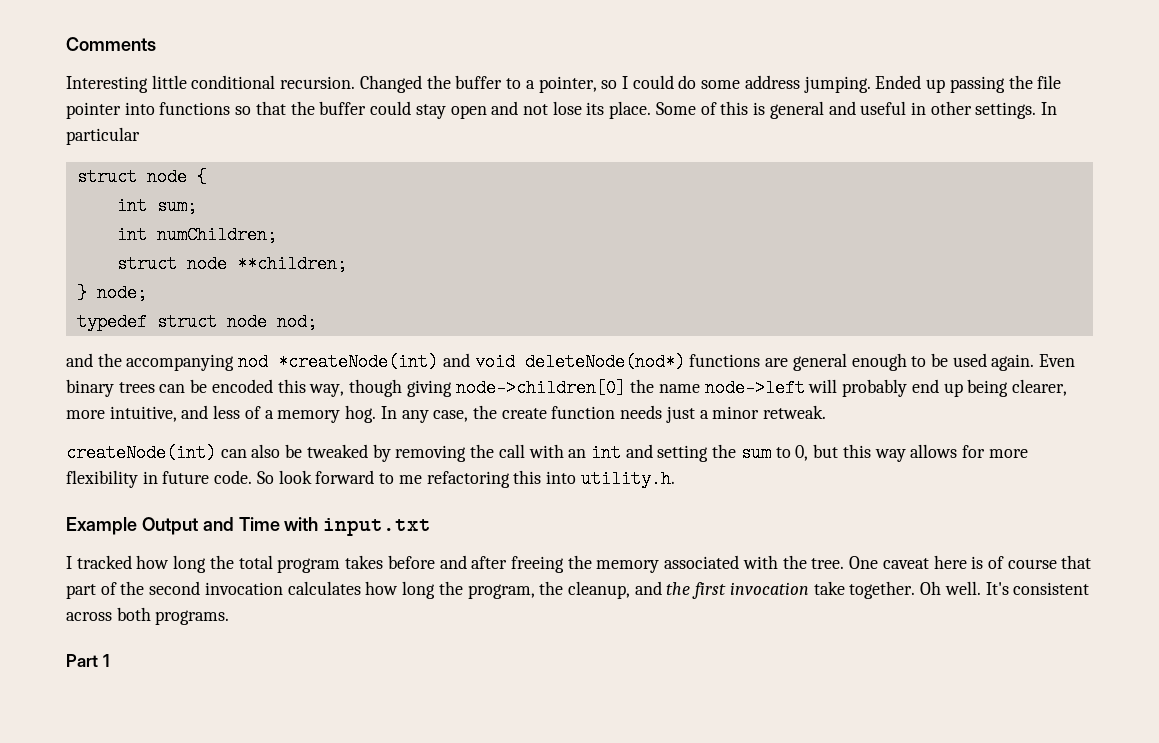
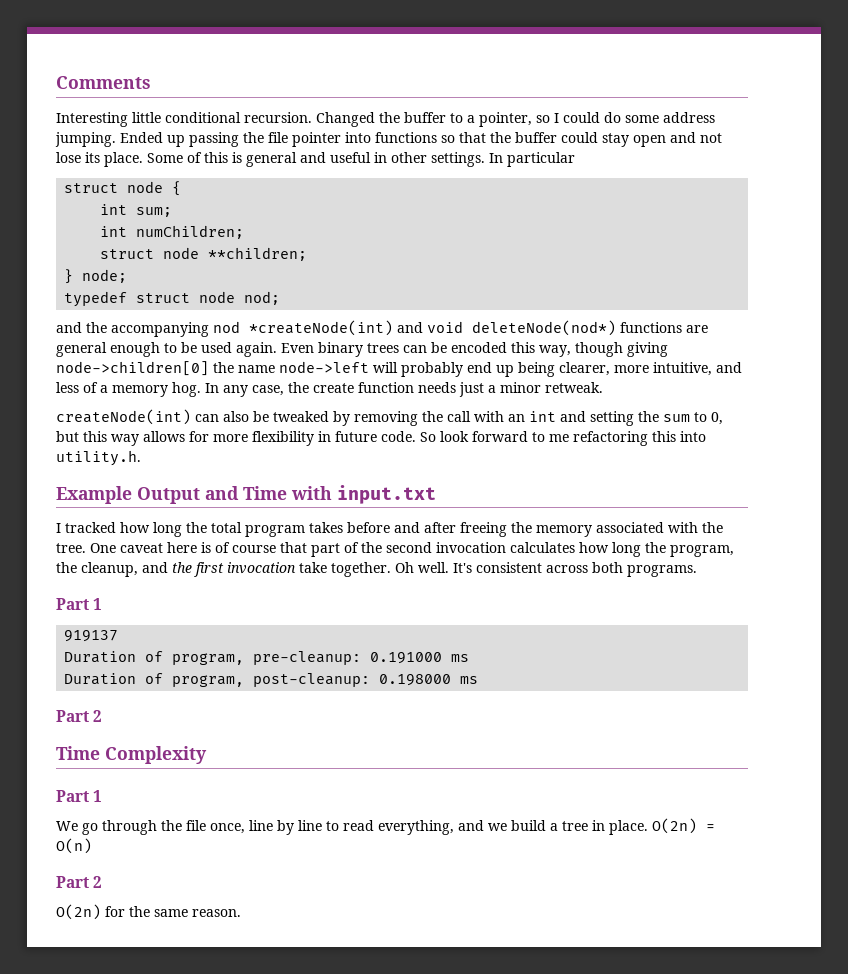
+ 919137
+ Duration of program, pre-cleanup: 0.191000 ms
+ Duration of program, post-cleanup: 0.198000 ms
+ Part 2
+ Time Complexity
+ Part 1
+ We go through the file once, line by line to read everything, and we build a tree in place. O(2n) = O(n)
+ Part 2
+ O(2n) for the same reason.

